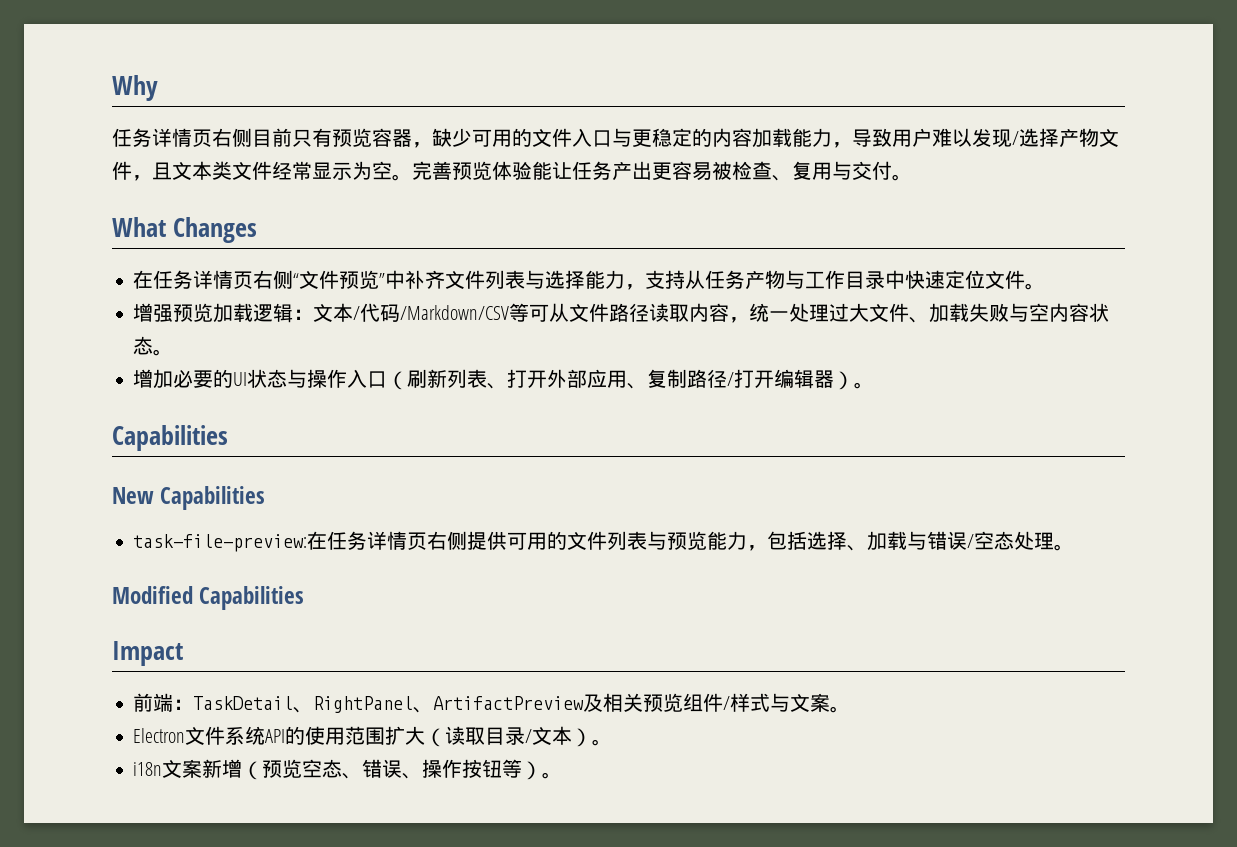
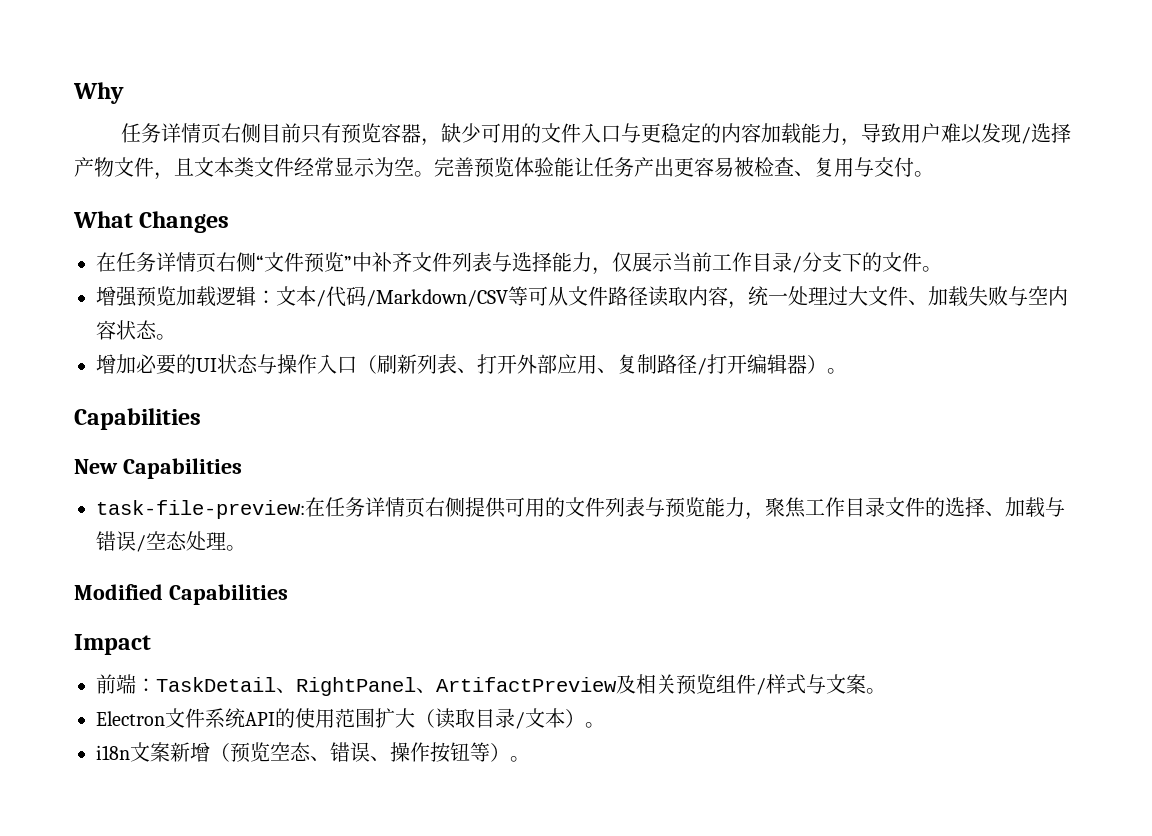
- 在任务详情页右侧“文件预览”中补齐文件列表与选择能力，支持从任务产物与工作目录中快速定位文件。
+ 在任务详情页右侧“文件预览”中补齐文件列表与选择能力，仅展示当前工作目录/分支下的文件。
- task-file-preview:在任务详情页右侧提供可用的文件列表与预览能力，包括选择、加载与错误/空态处理。
+ task-file-preview:在任务详情页右侧提供可用的文件列表与预览能力，聚焦工作目录文件的选择、加载与错误/空态处理。

